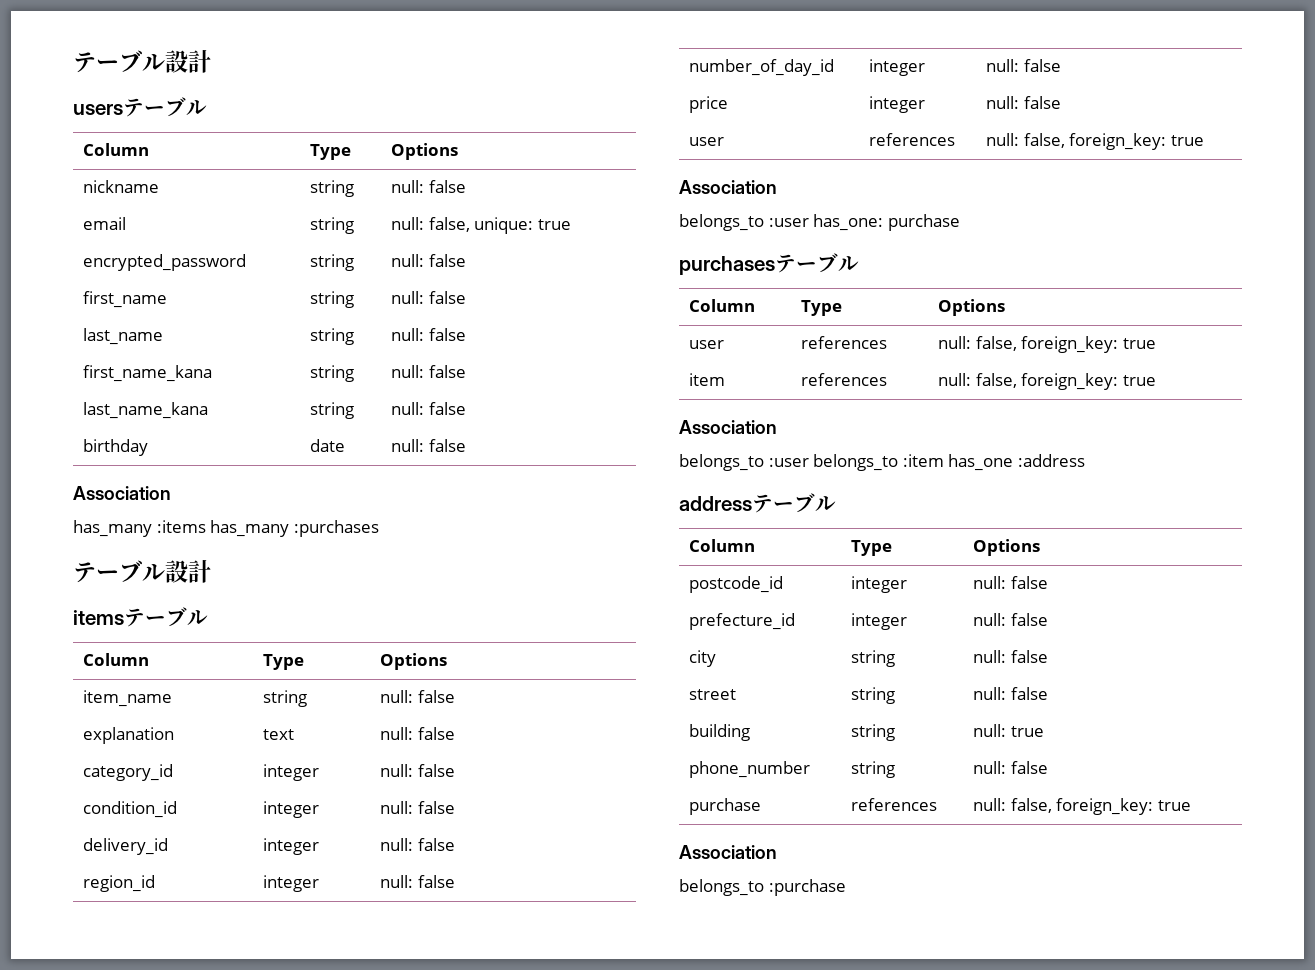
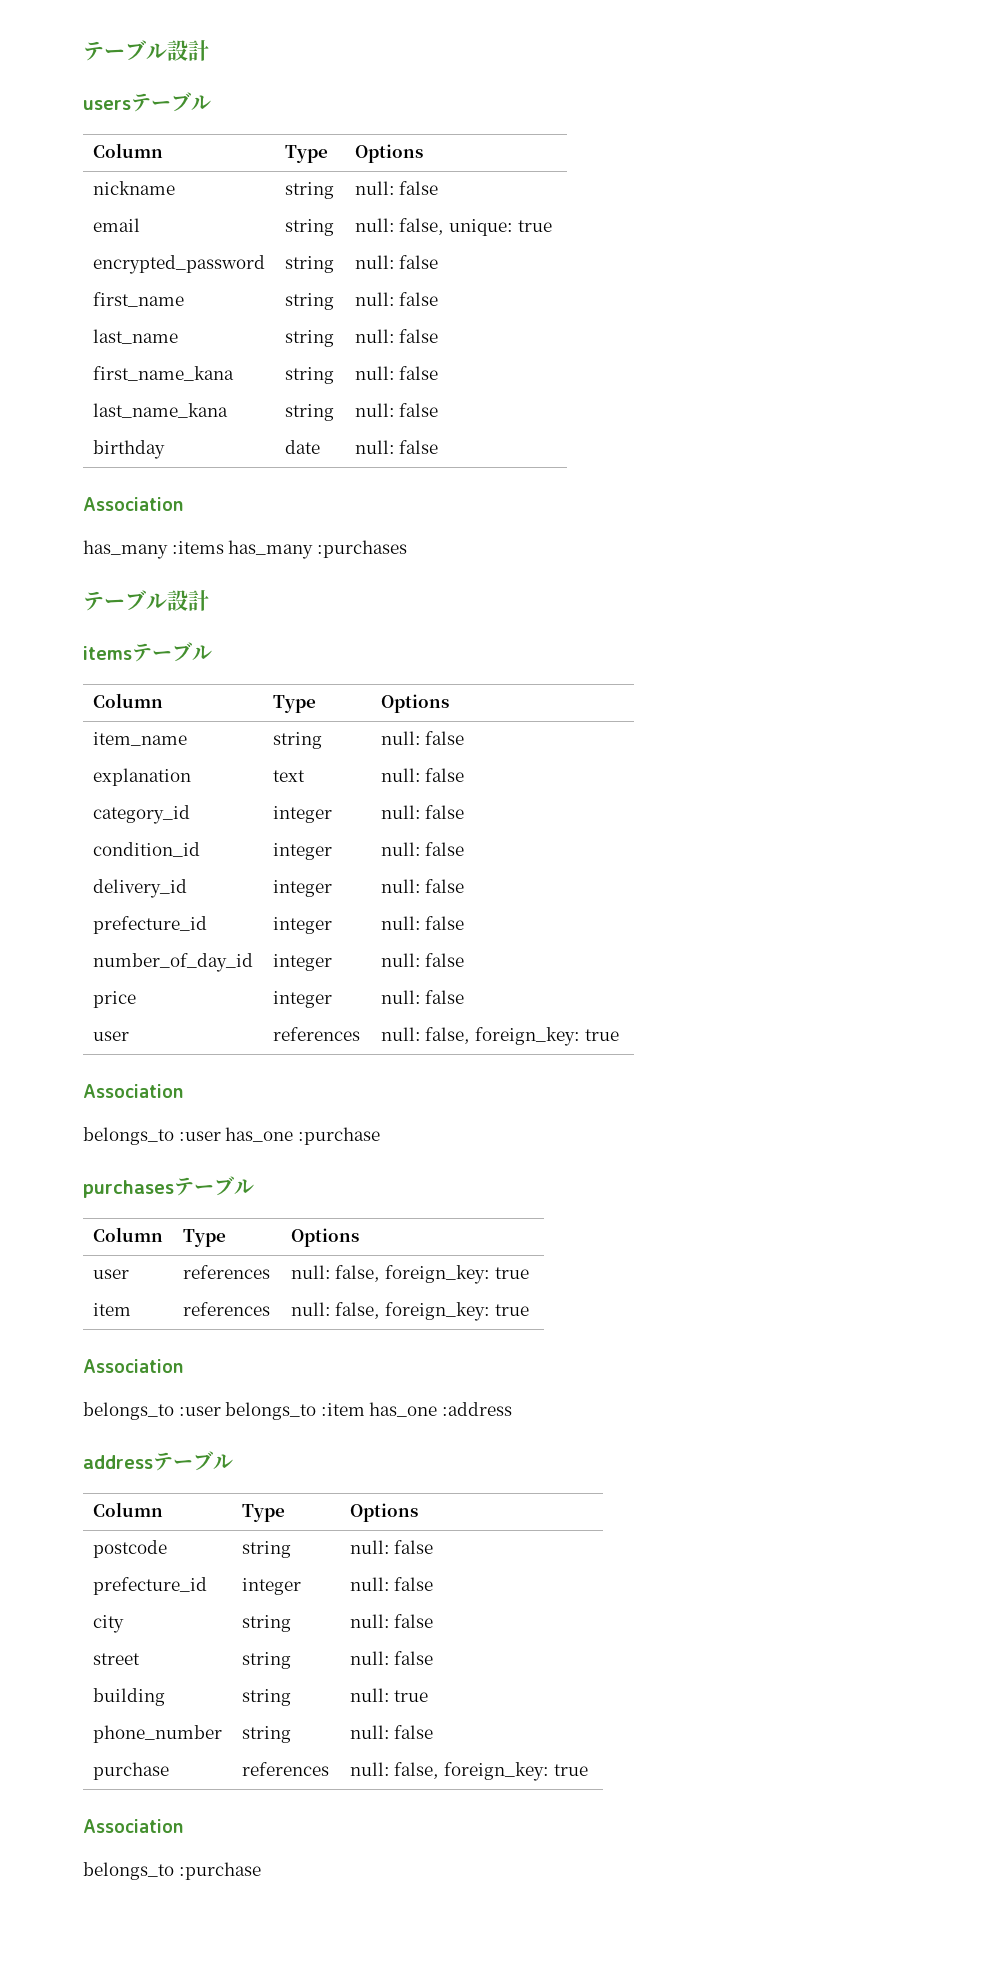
  delivery_id | integer | null: false
- region_id | integer | null: false
+ prefecture_id | integer | null: false
- belongs_to :user has_one: purchase
+ belongs_to :user has_one :purchase
- postcode_id | integer | null: false
+ postcode | string | null: false

